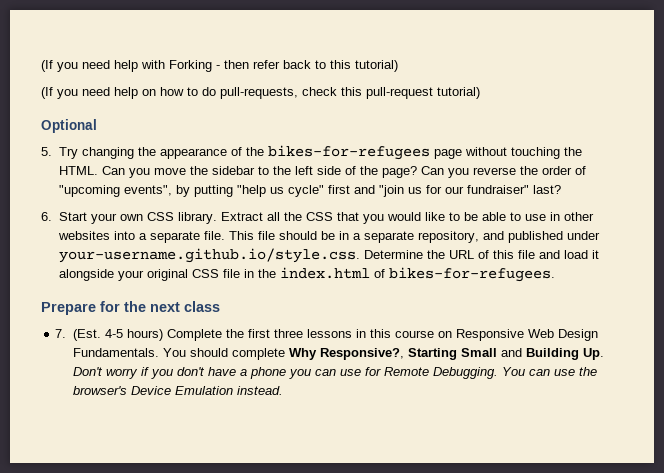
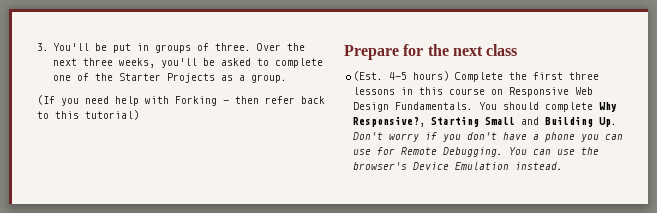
+ 3. You'll be put in groups of three. Over the next three weeks, you'll be asked to complete one of the Starter Projects as a group.
- (If you need help on how to do pull-requests, check this pull-request tutorial)
- Optional
- 5. Try changing the appearance of the bikes-for-refugees page without touching the HTML. Can you move the sidebar to the left side of the page? Can you reverse the order of "upcoming events", by putting "help us cycle" first and "join us for our fundraiser" last?
- 6. Start your own CSS library. Extract all the CSS that you would like to be able to use in other websites into a separate file. This file should be in a separate repository, and published under your-username.github.io/style.css. Determine the URL of this file and load it alongside your original CSS file in the index.html of bikes-for-refugees.
- 7. (Est. 4-5 hours) Complete the first three lessons in this course on Responsive Web Design Fundamentals.
+ (Est. 4-5 hours) Complete the first three lessons in this course on Responsive Web Design Fundamentals.

